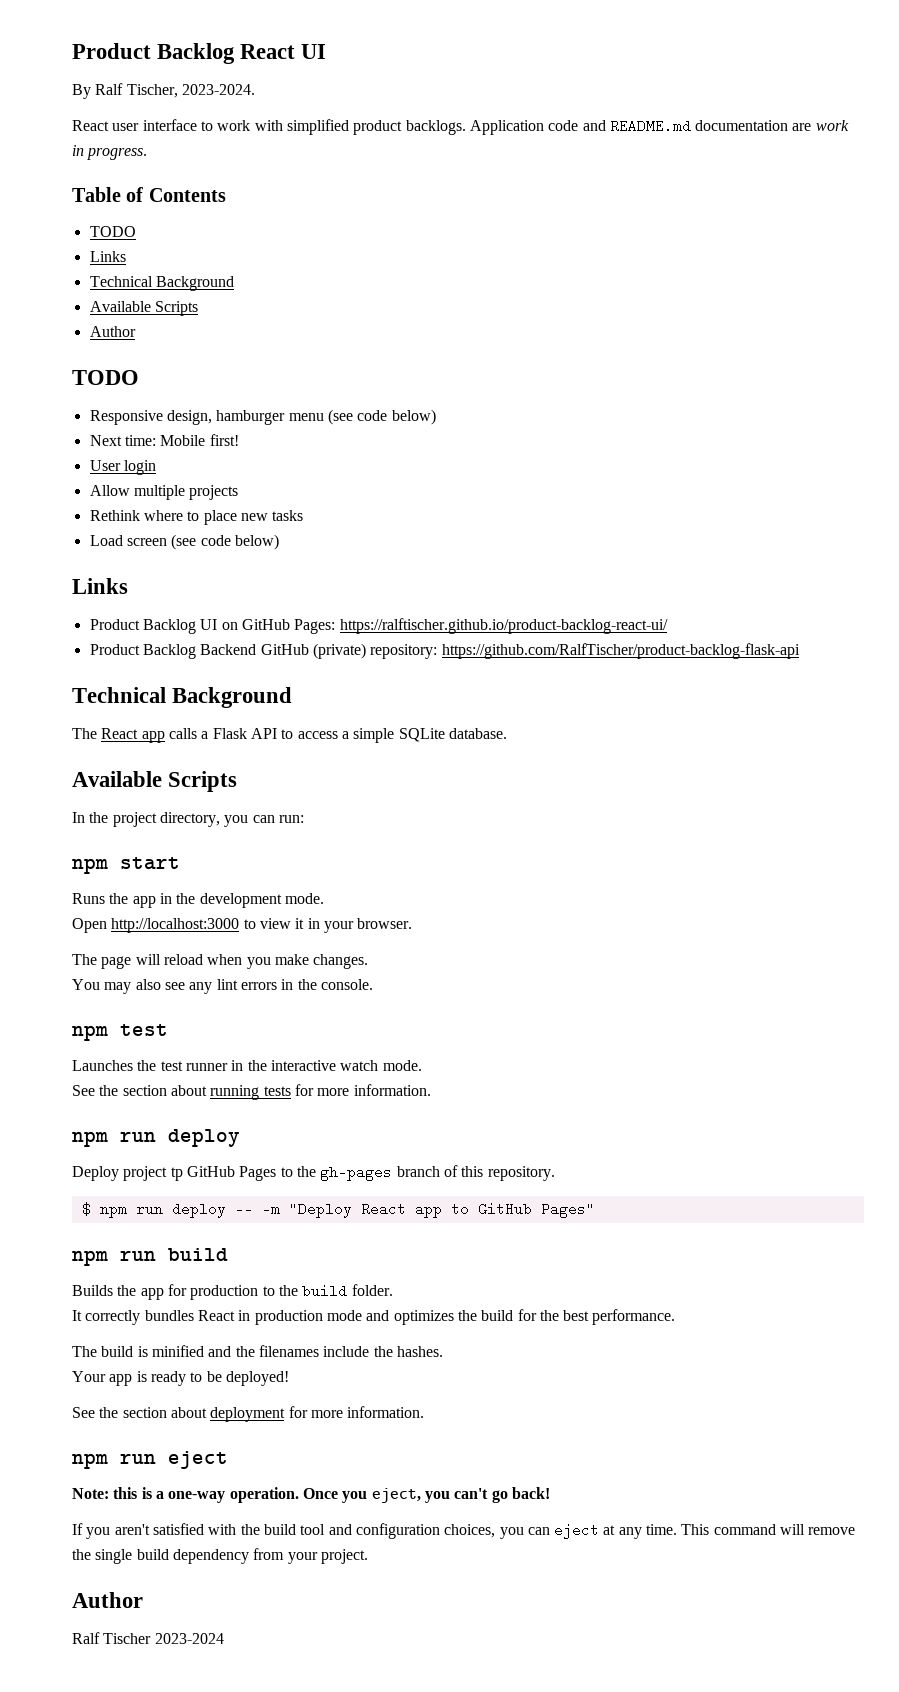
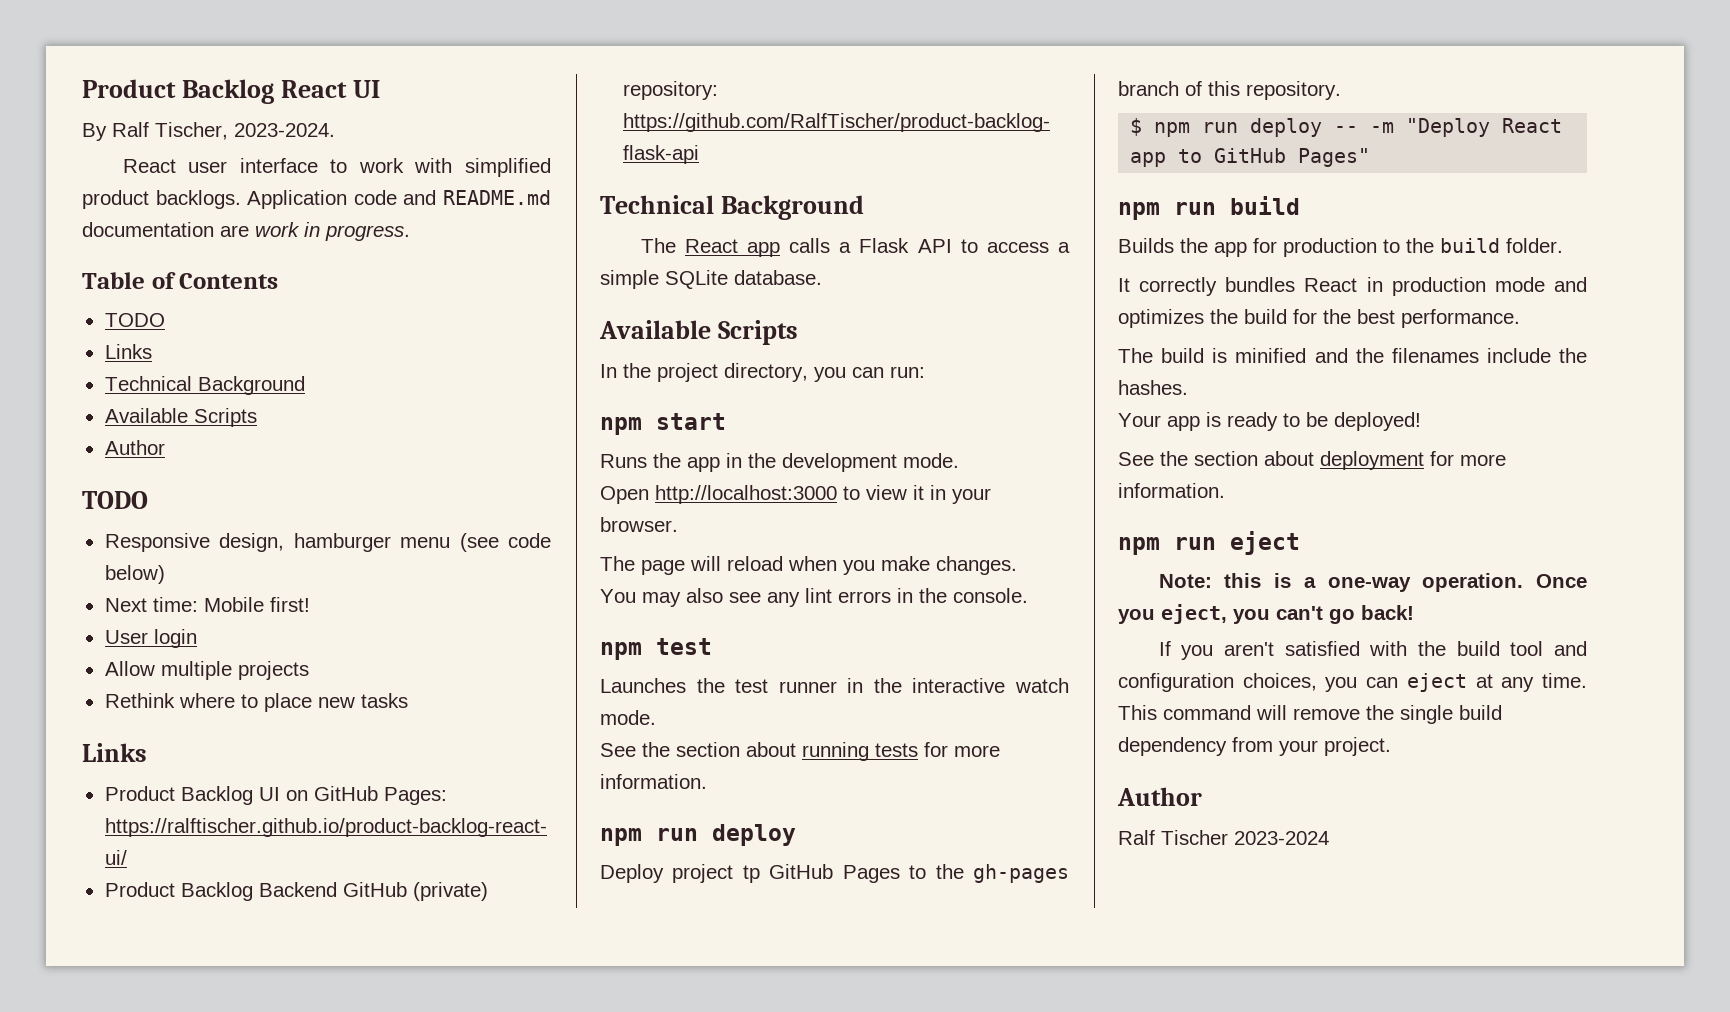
- Load screen (see code below)

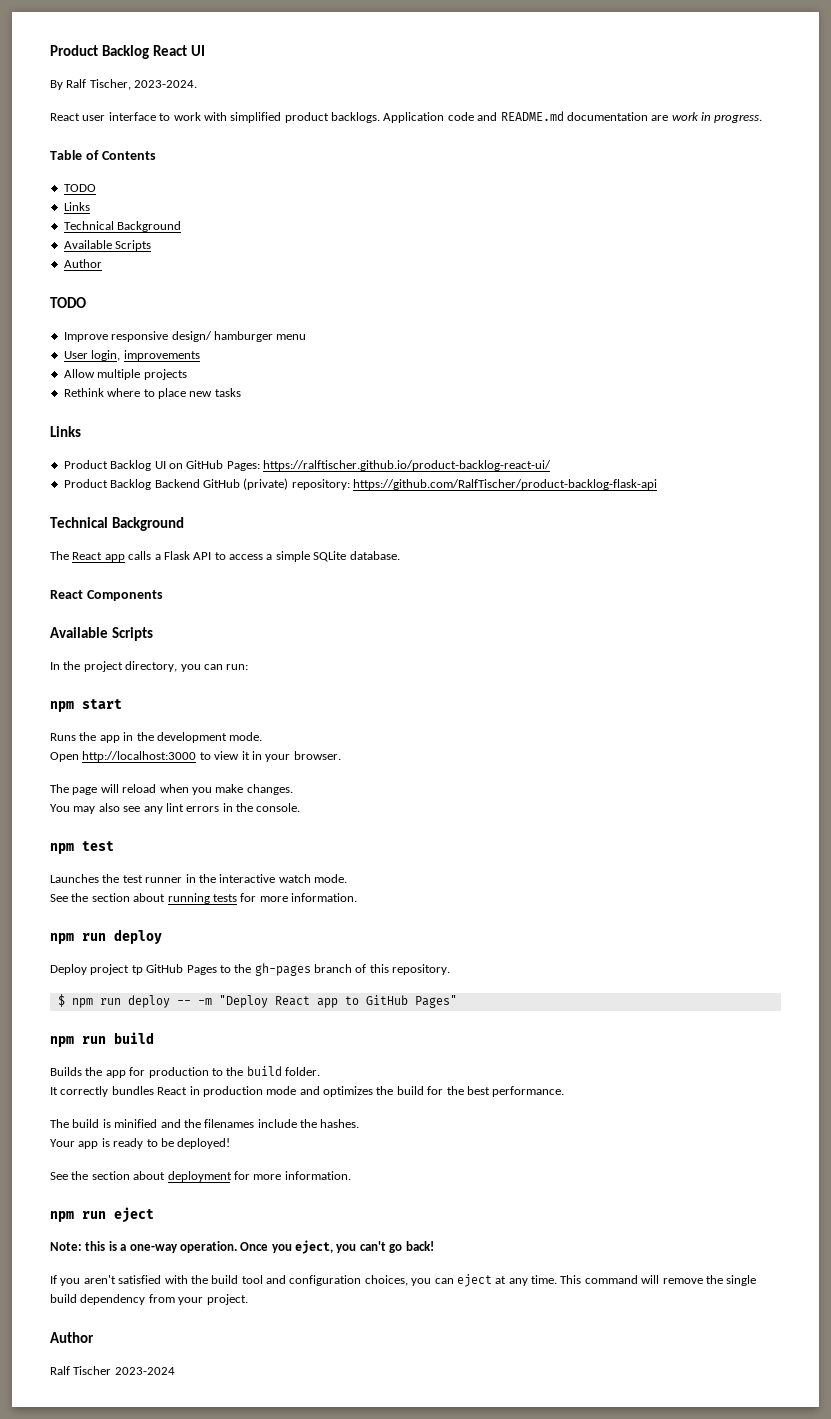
- Responsive design, hamburger menu (see code below)
- Next time: Mobile first!
+ Improve responsive design/ hamburger menu
- User login
+ User login, improvements
+ React Components

